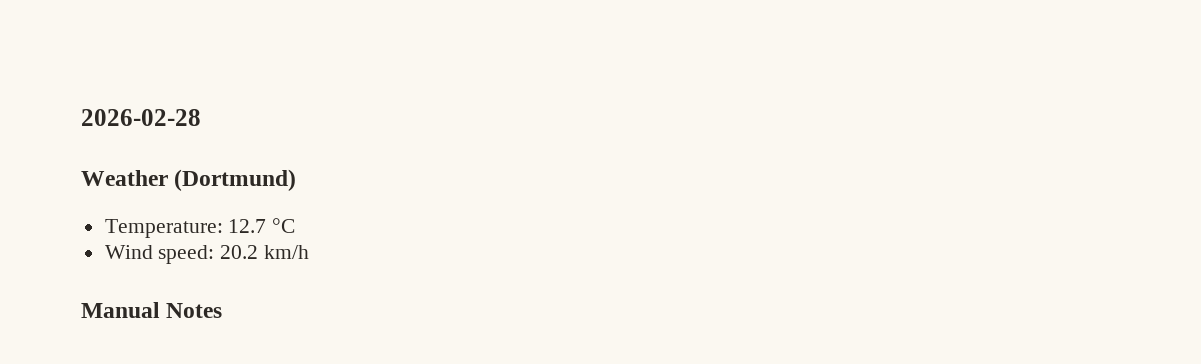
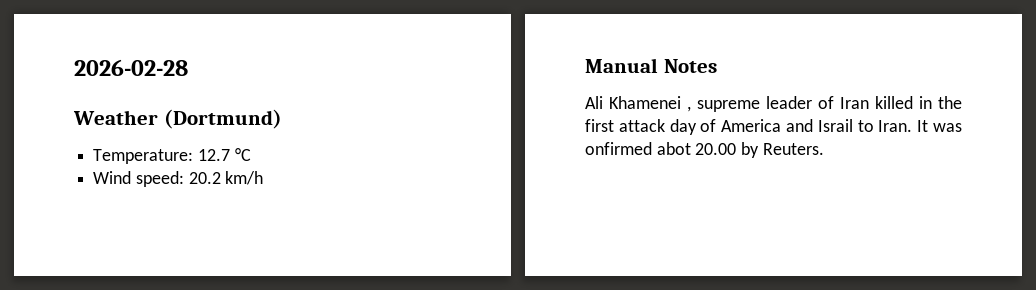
+ Ali Khamenei , supreme leader of Iran killed in the first attack day of America and Israil to Iran. It was onfirmed abot 20.00 by Reuters.

